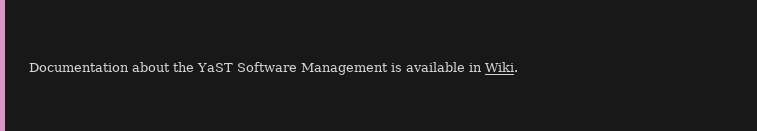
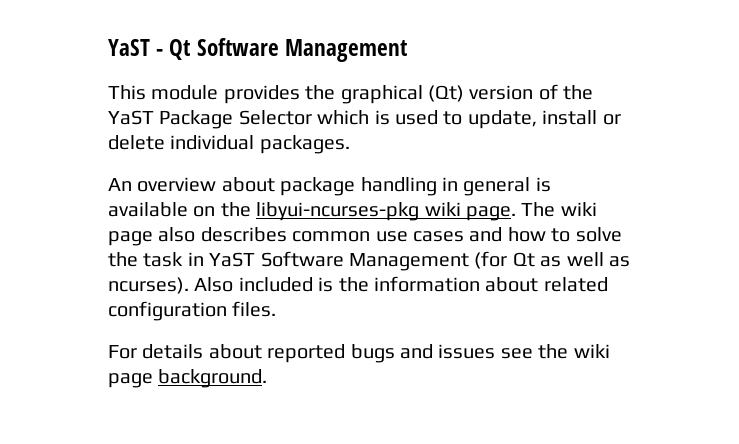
- Documentation about the YaST Software Management is available in Wiki.
+ YaST - Qt Software Management
+ This module provides the graphical (Qt) version of the YaST Package Selector which is used to update, install or delete individual packages.
+ An overview about package handling in general is available on the libyui-ncurses-pkg wiki page. The wiki page also describes common use cases and how to solve the task in YaST Software Management (for Qt as well as ncurses). Also included is the information about related configuration files.
+ For details about reported bugs and issues see the wiki page background.

